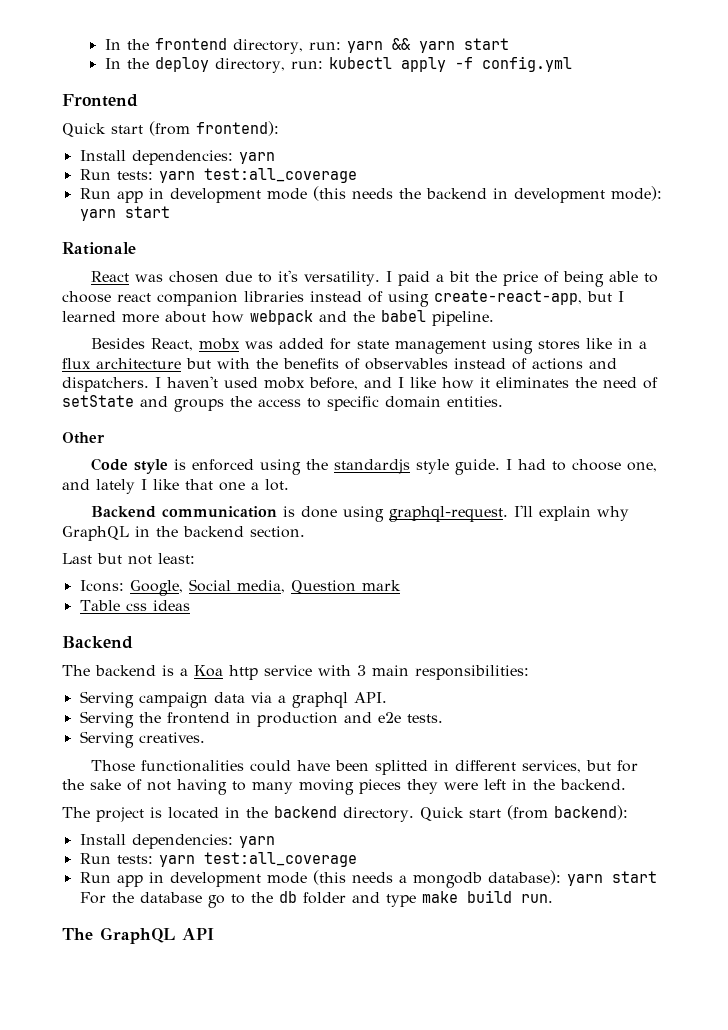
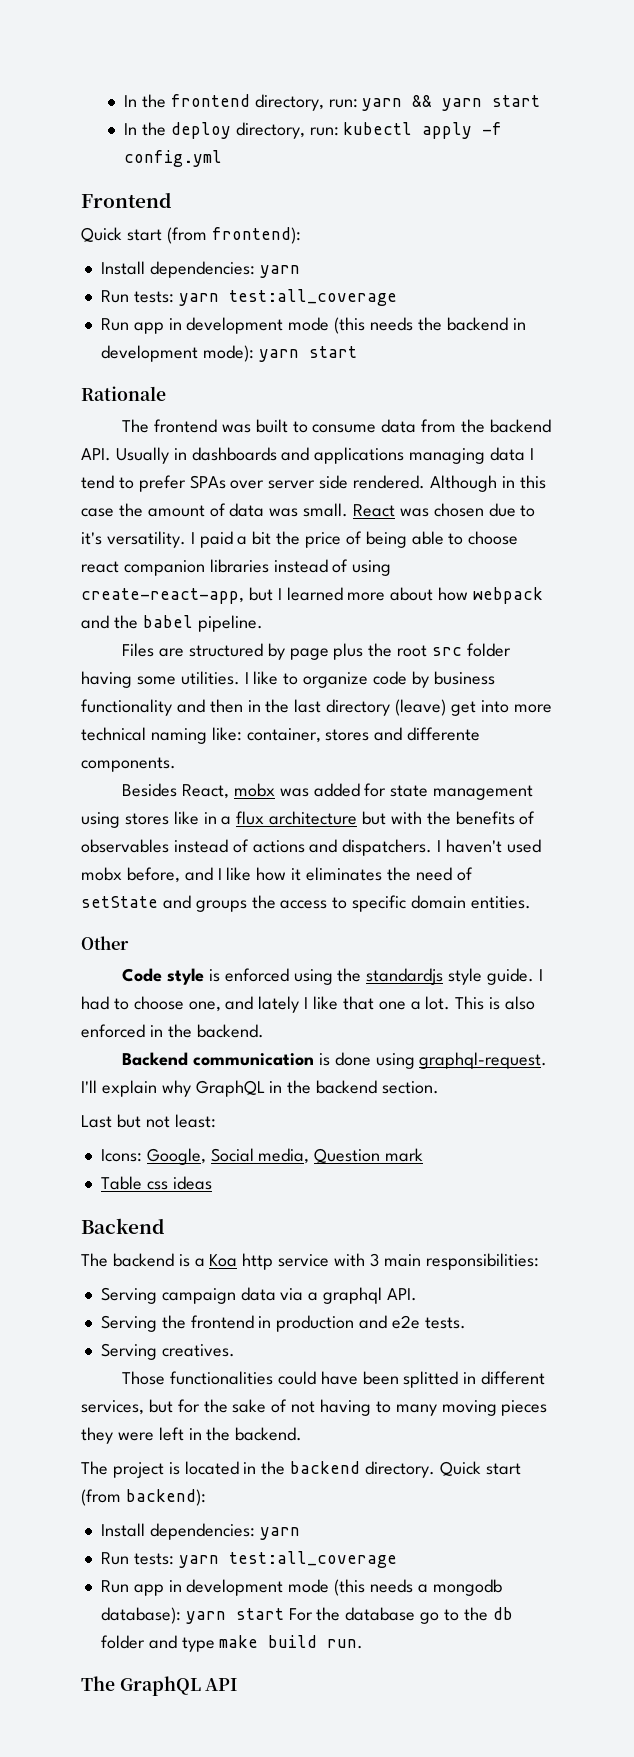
+ The frontend was built to consume data from the backend API. Usually in dashboards and applications managing data I tend to prefer SPAs over server side rendered. Although in this case the amount of data was small.
+ Files are structured by page plus the root src folder having some utilities. I like to organize code by business functionality and then in the last directory (leave) get into more technical naming like: container, stores and differente components.
+ This is also enforced in the backend.

